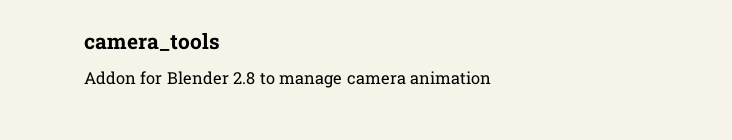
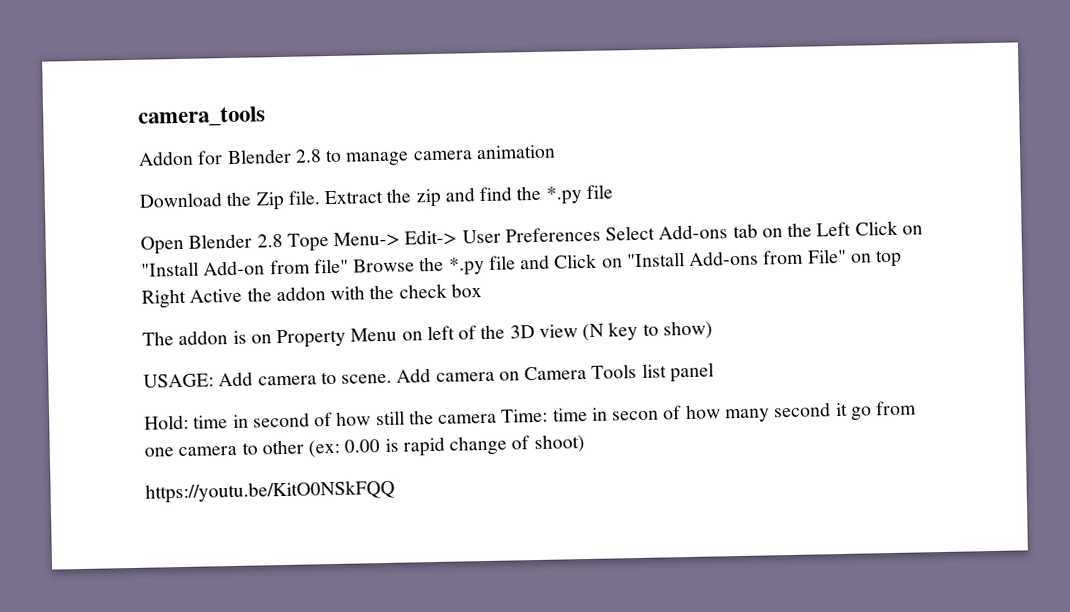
+ Download the Zip file. Extract the zip and find the *.py file
+ Open Blender 2.8 Tope Menu-> Edit-> User Preferences Select Add-ons tab on the Left Click on "Install Add-on from file" Browse the *.py file and Click on "Install Add-ons from File" on top Right Active the addon with the check box
+ The addon is on Property Menu on left of the 3D view (N key to show)
+ USAGE: Add camera to scene. Add camera on Camera Tools list panel
+ Hold: time in second of how still the camera Time: time in secon of how many second it go from one camera to other (ex: 0.00 is rapid change of shoot)
+ https://youtu.be/KitO0NSkFQQ

